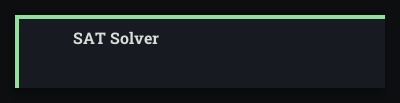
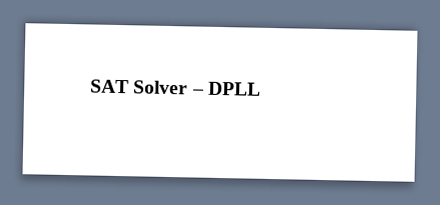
- SAT Solver
+ SAT Solver – DPLL

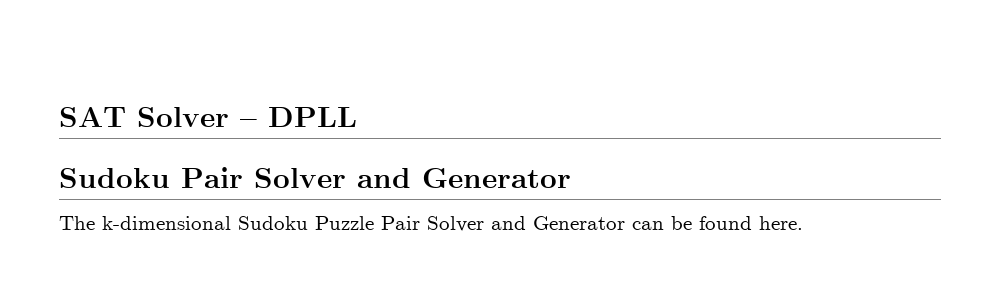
+ Sudoku Pair Solver and Generator
+ The k-dimensional Sudoku Puzzle Pair Solver and Generator can be found here.

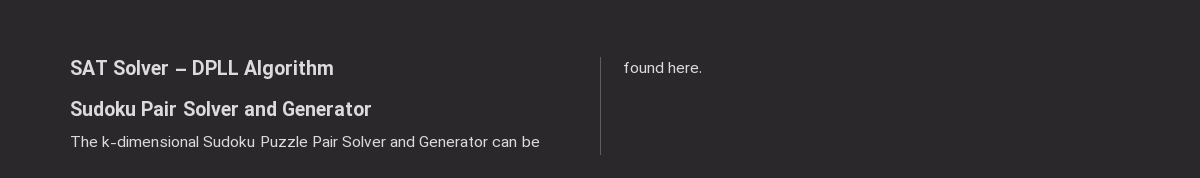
- SAT Solver – DPLL
+ SAT Solver – DPLL Algorithm

